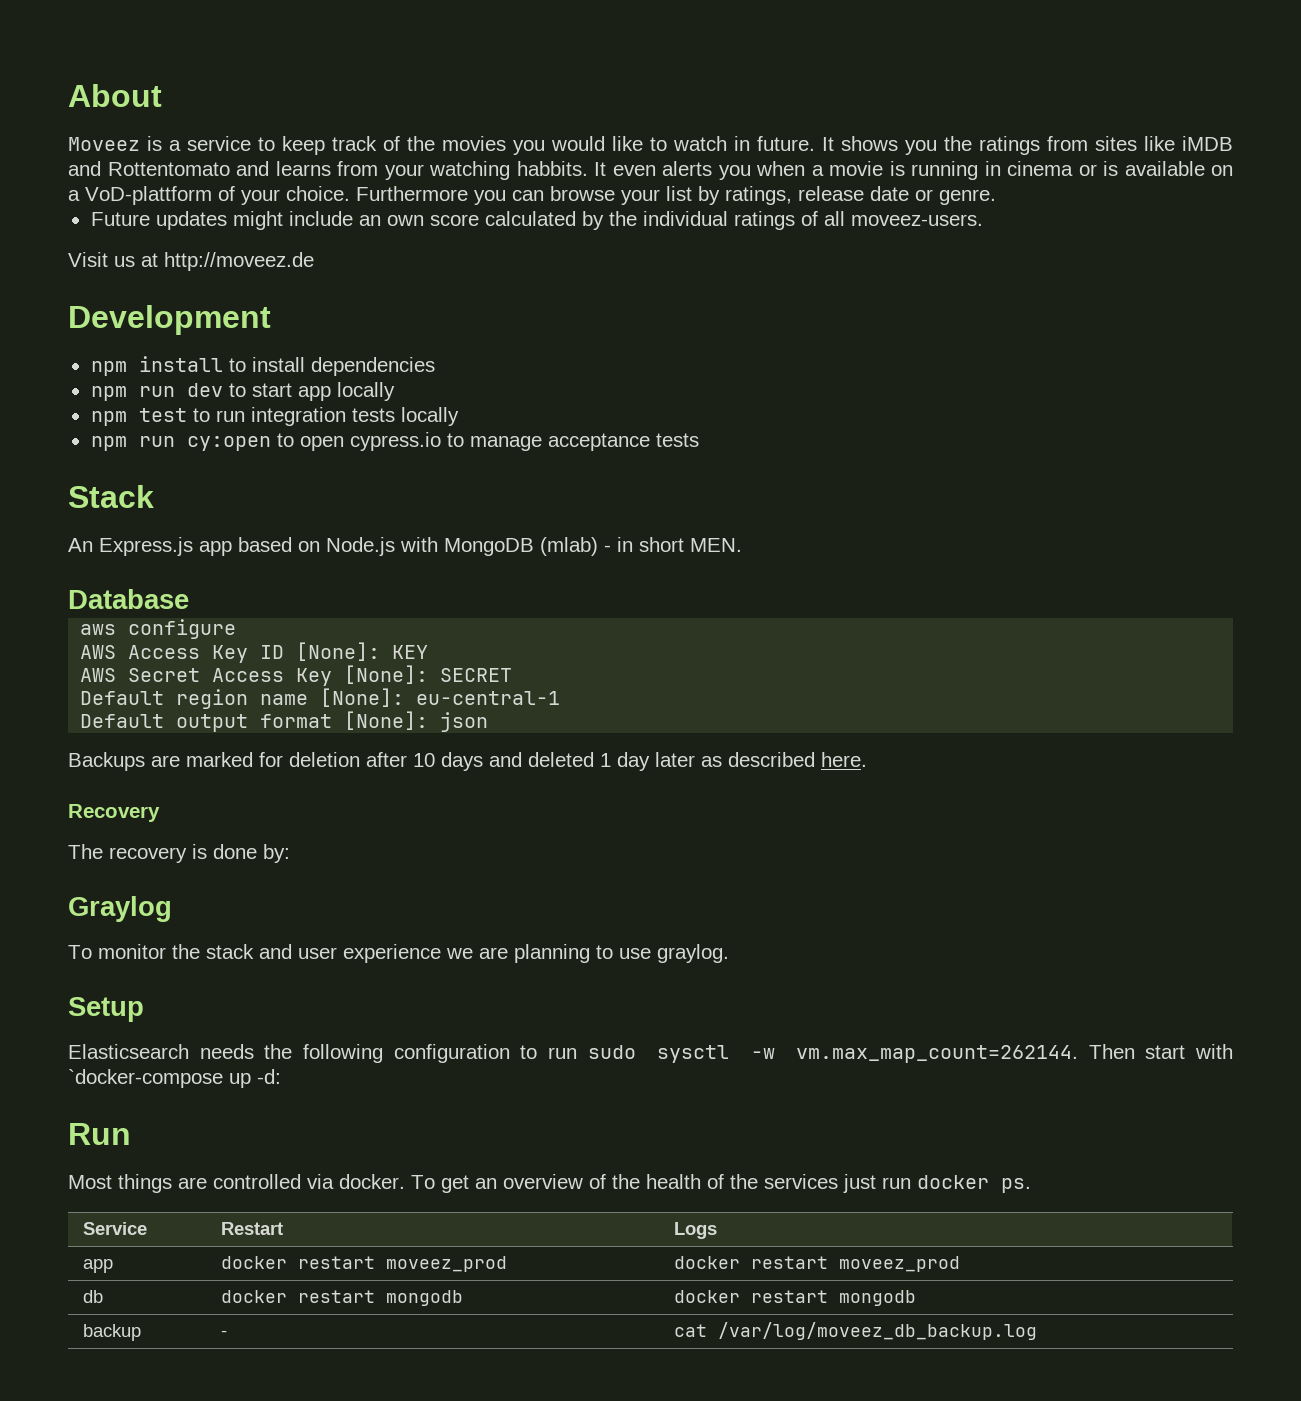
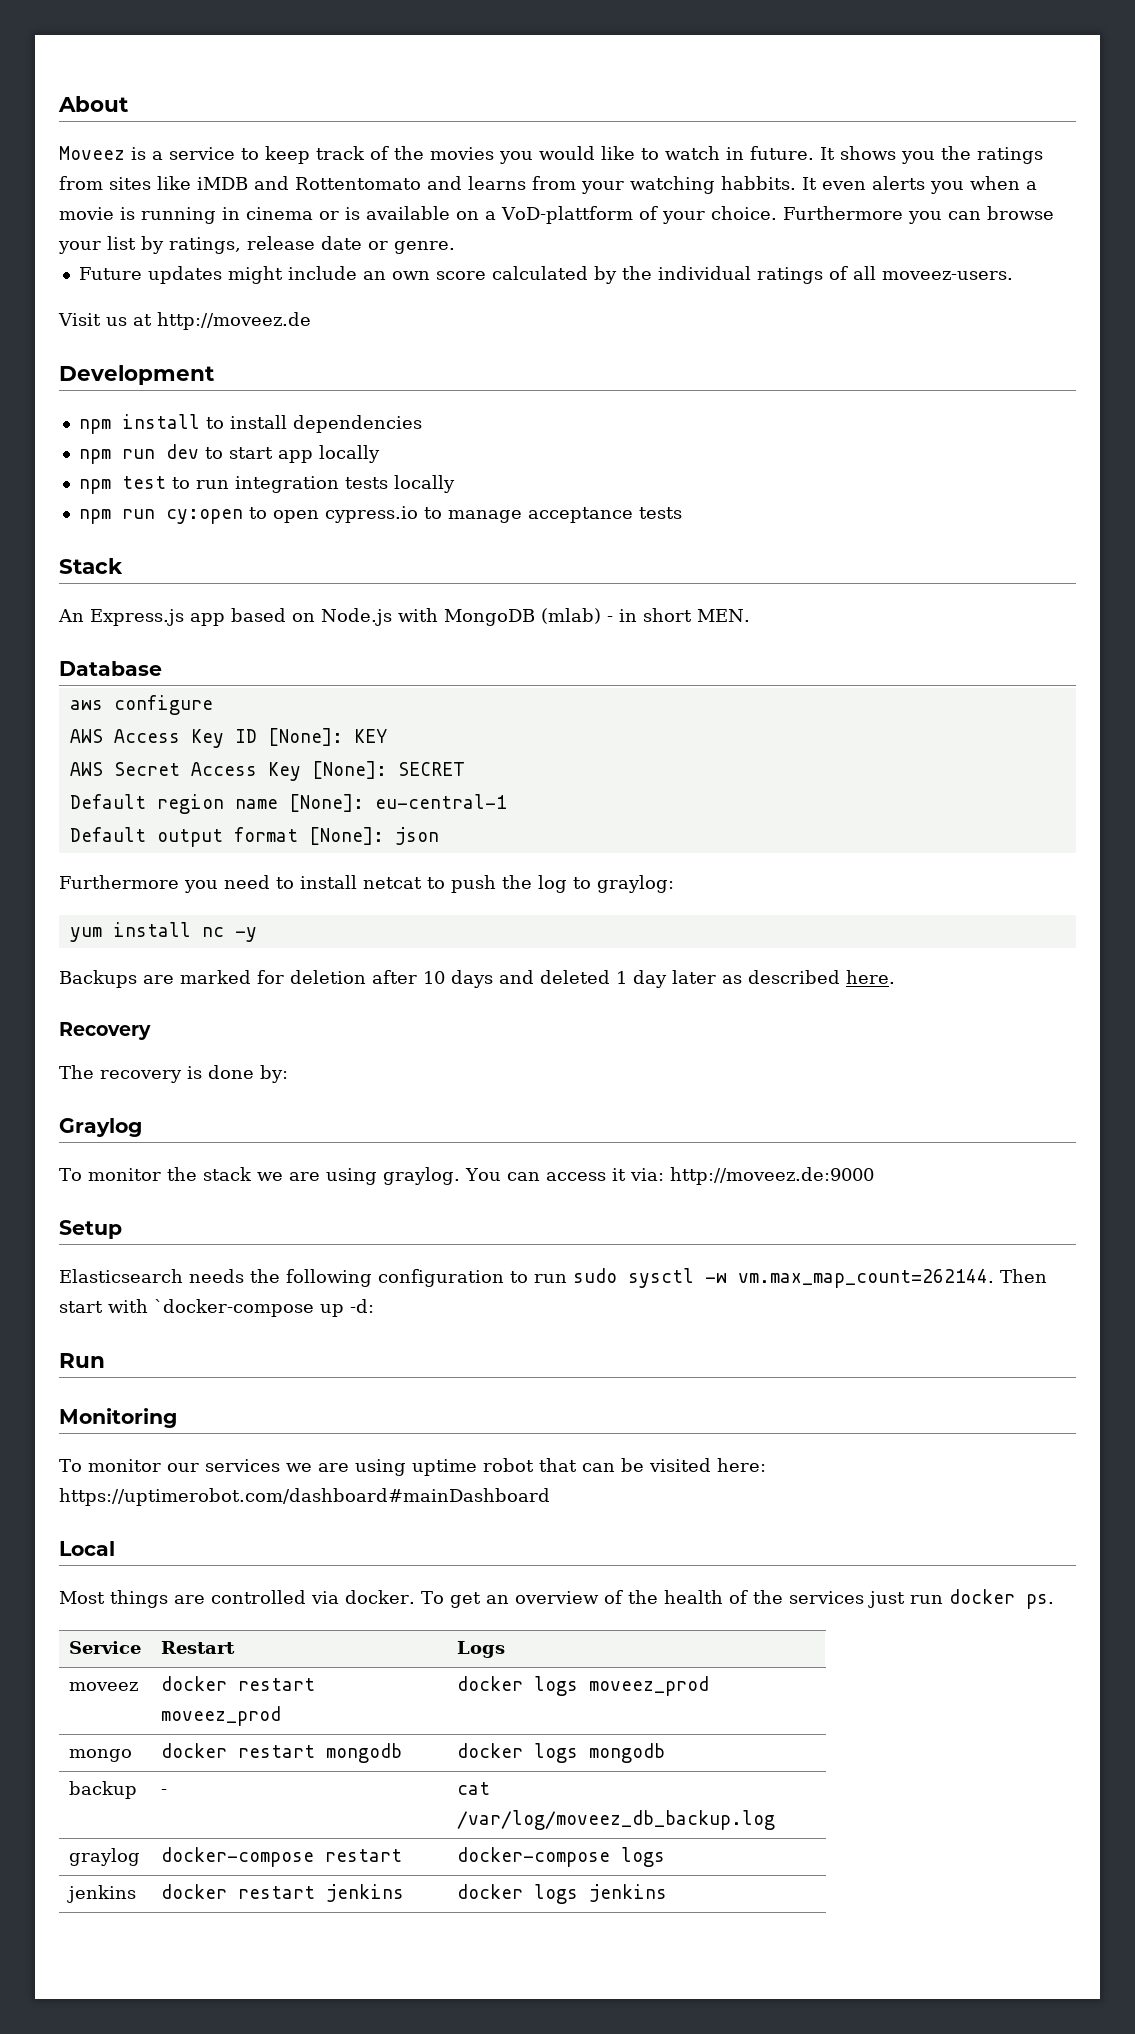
+ Furthermore you need to install netcat to push the log to graylog:
+ yum install nc -y
- To monitor the stack and user experience we are planning to use graylog.
+ To monitor the stack we are using graylog. You can access it via: http://moveez.de:9000
+ Monitoring
+ To monitor our services we are using uptime robot that can be visited here: https://uptimerobot.com/dashboard#mainDashboard
+ Local
- app | docker restart moveez_prod | docker restart moveez_prod
+ moveez | docker restart moveez_prod | docker logs moveez_prod
- db | docker restart mongodb | docker restart mongodb
+ mongo | docker restart mongodb | docker logs mongodb
+ graylog | docker-compose restart | docker-compose logs
+ jenkins | docker restart jenkins | docker logs jenkins

